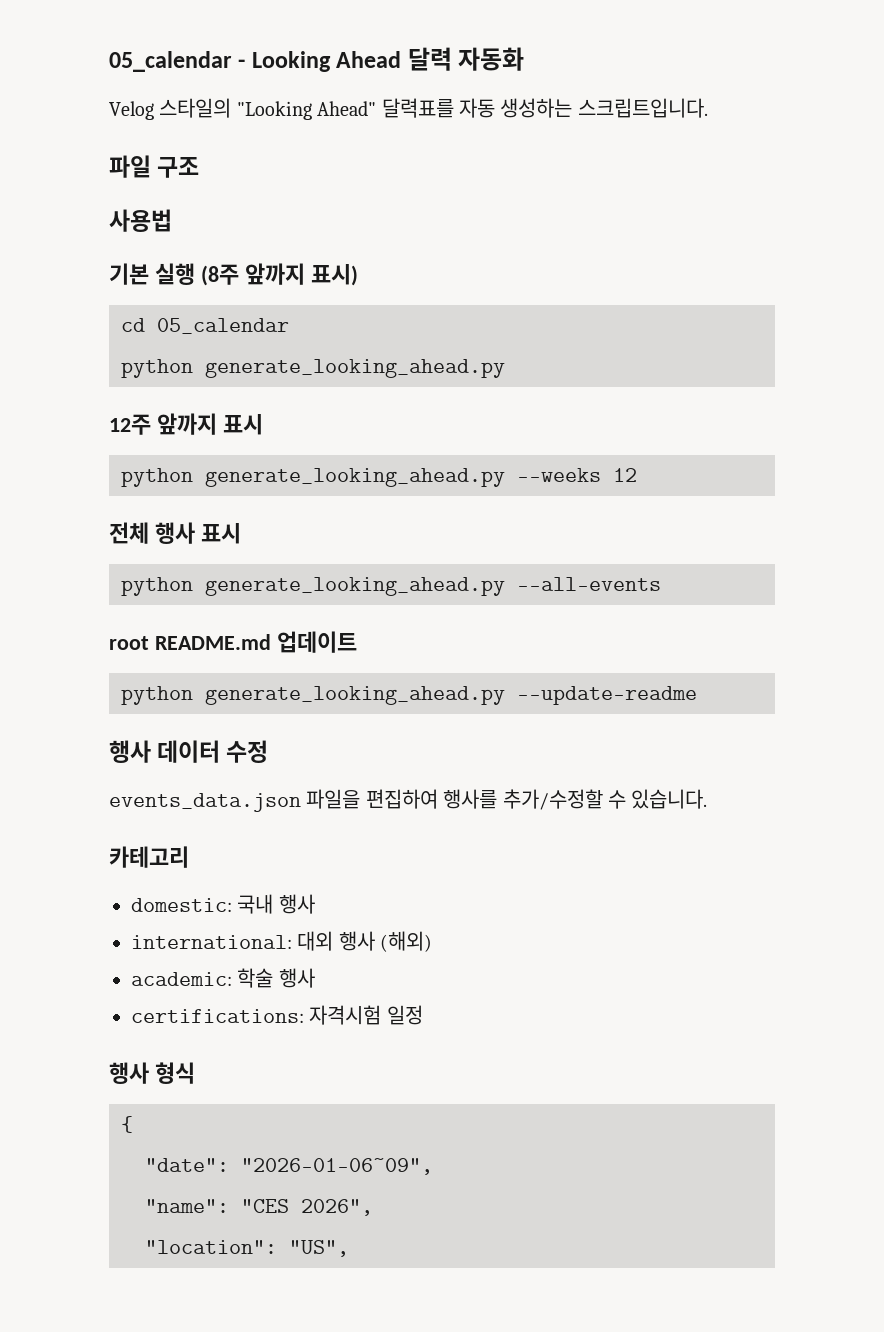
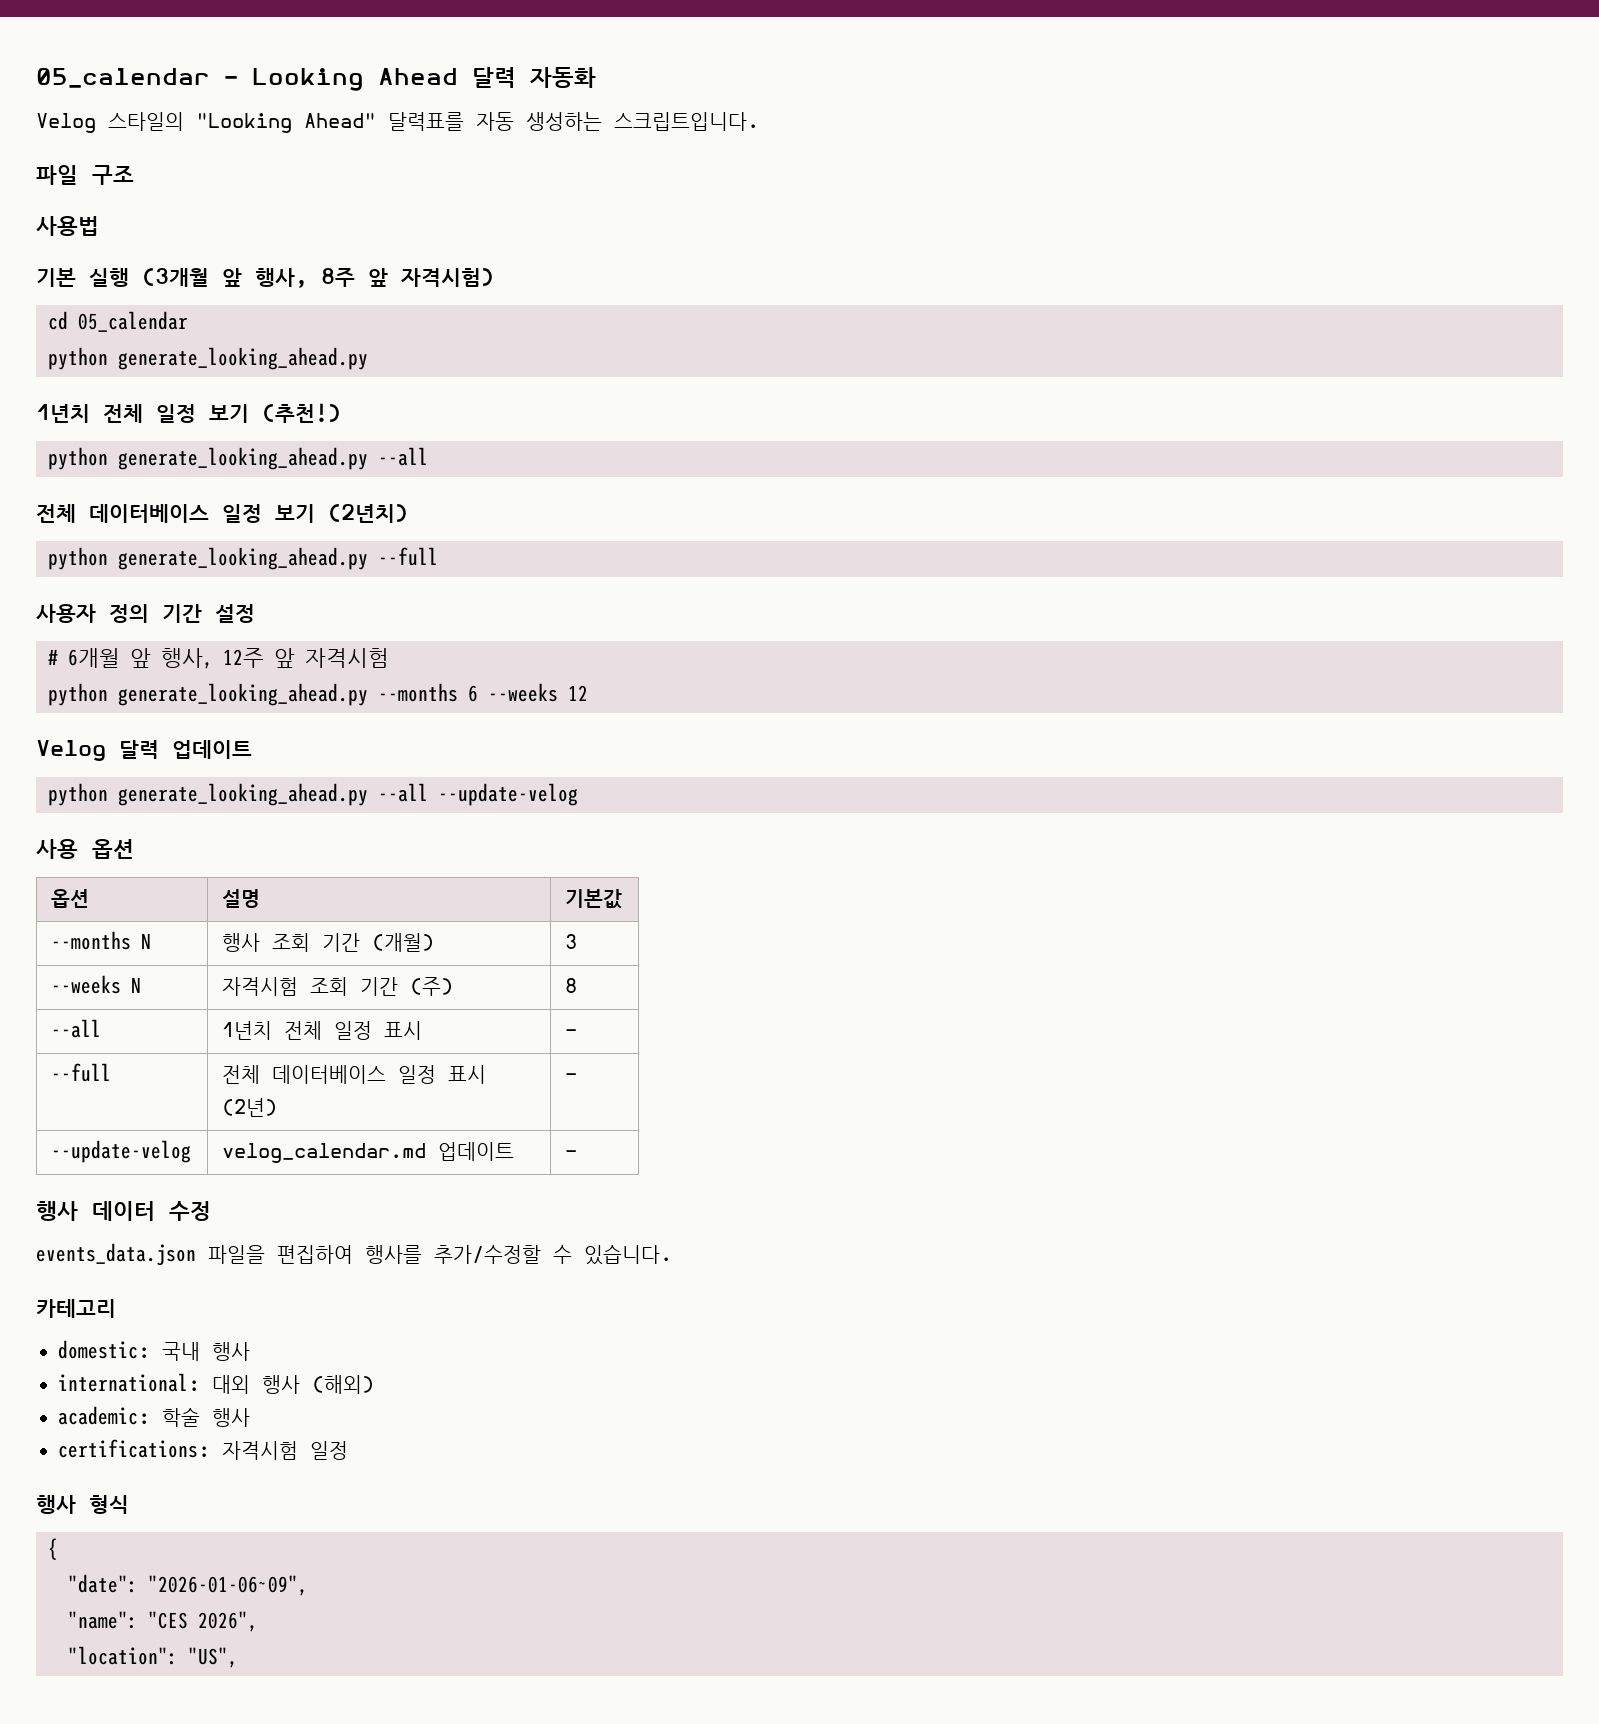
- 기본 실행 (8주 앞까지 표시)
+ 기본 실행 (3개월 앞 행사, 8주 앞 자격시험)
  cd 05_calendar
  python generate_looking_ahead.py
- 12주 앞까지 표시
- python generate_looking_ahead.py --weeks 12
- 전체 행사 표시
- python generate_looking_ahead.py --all-events
- root README.md 업데이트
- python generate_looking_ahead.py --update-readme
+ 1년치 전체 일정 보기 (추천!)
+ python generate_looking_ahead.py --all
+ 전체 데이터베이스 일정 보기 (2년치)
+ python generate_looking_ahead.py --full
+ 사용자 정의 기간 설정
+ # 6개월 앞 행사, 12주 앞 자격시험
+ python generate_looking_ahead.py --months 6 --weeks 12
+ Velog 달력 업데이트
+ python generate_looking_ahead.py --all --update-velog
+ 사용 옵션
+ 옵션 | 설명 | 기본값
+ --months N | 행사 조회 기간 (개월) | 3
+ --weeks N | 자격시험 조회 기간 (주) | 8
+ --all | 1년치 전체 일정 표시 | -
+ --full | 전체 데이터베이스 일정 표시 (2년) | -
+ --update-velog | velog_calendar.md 업데이트 | -

